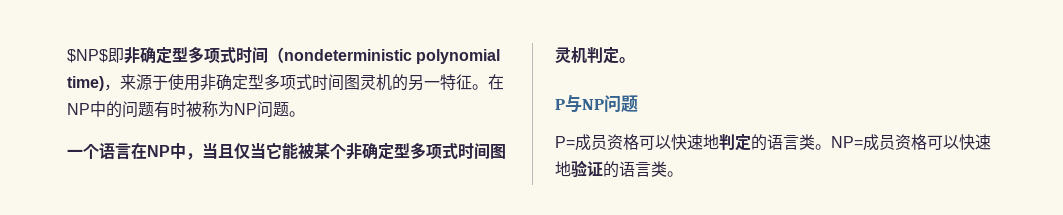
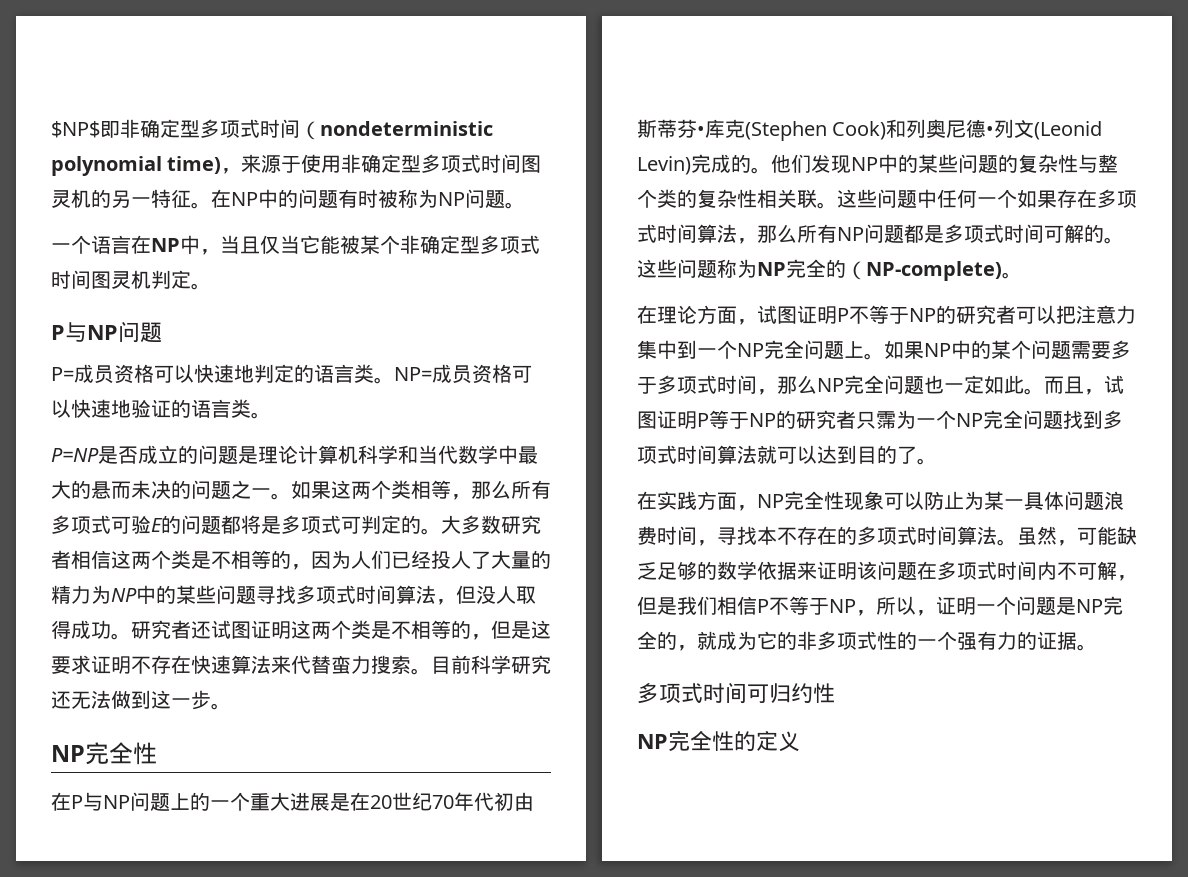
+ P=NP是否成立的问题是理论计算机科学和当代数学中最大的悬而未决的问题之一。如果这两个类相等，那么所有多项式可验E的问题都将是多项式可判定的。大多数研究者相信这两个类是不相等的，因为人们已经投人了大量的精力为NP中的某些问题寻找多项式时间算法，但没人取得成功。研究者还试图证明这两个类是不相等的，但是这要求证明不存在快速算法来代替蛮力搜索。目前科学研究还无法做到这一步。
+ NP完全性
+ 在P与NP问题上的一个重大进展是在20世纪70年代初由斯蒂芬•库克(Stephen Cook)和列奥尼德•列文(Leonid Levin)完成的。他们发现NP中的某些问题的复杂性与整个类的复杂性相关联。这些问题中任何一个如果存在多项式时间算法，那么所有NP问题都是多项式时间可解的。这些问题称为NP完全的（NP-complete)。
+ 在理论方面，试图证明P不等于NP的研究者可以把注意力集中到一个NP完全问题上。如果NP中的某个问题需要多于多项式时间，那么NP完全问题也一定如此。而且，试图证明P等于NP的研究者只霈为一个NP完全问题找到多项式时间算法就可以达到目的了。
+ 在实践方面，NP完全性现象可以防止为某一具体问题浪费时间，寻找本不存在的多项式时间算法。虽然，可能缺乏足够的数学依据来证明该问题在多项式时间内不可解，但是我们相信P不等于NP，所以，证明一个问题是NP完全的，就成为它的非多项式性的一个强有力的证据。
+ 多项式时间可归约性
+ NP完全性的定义

